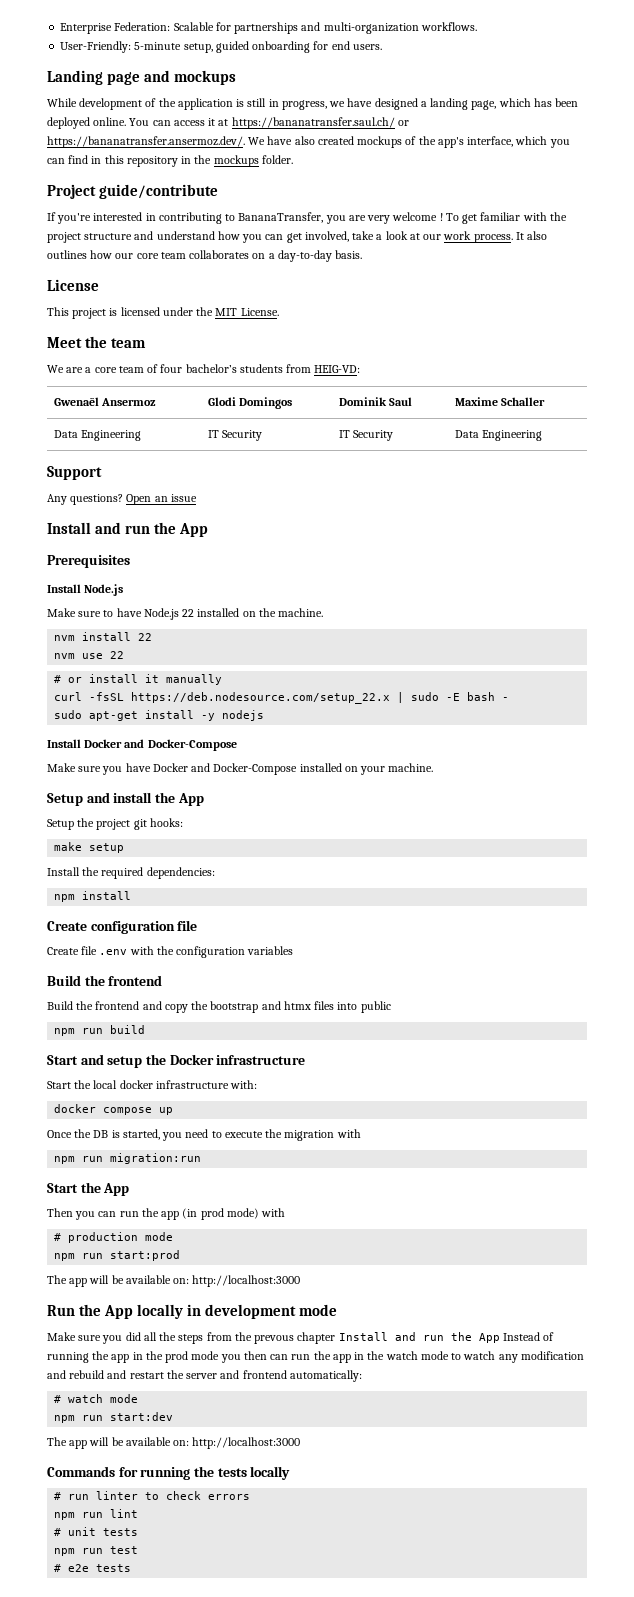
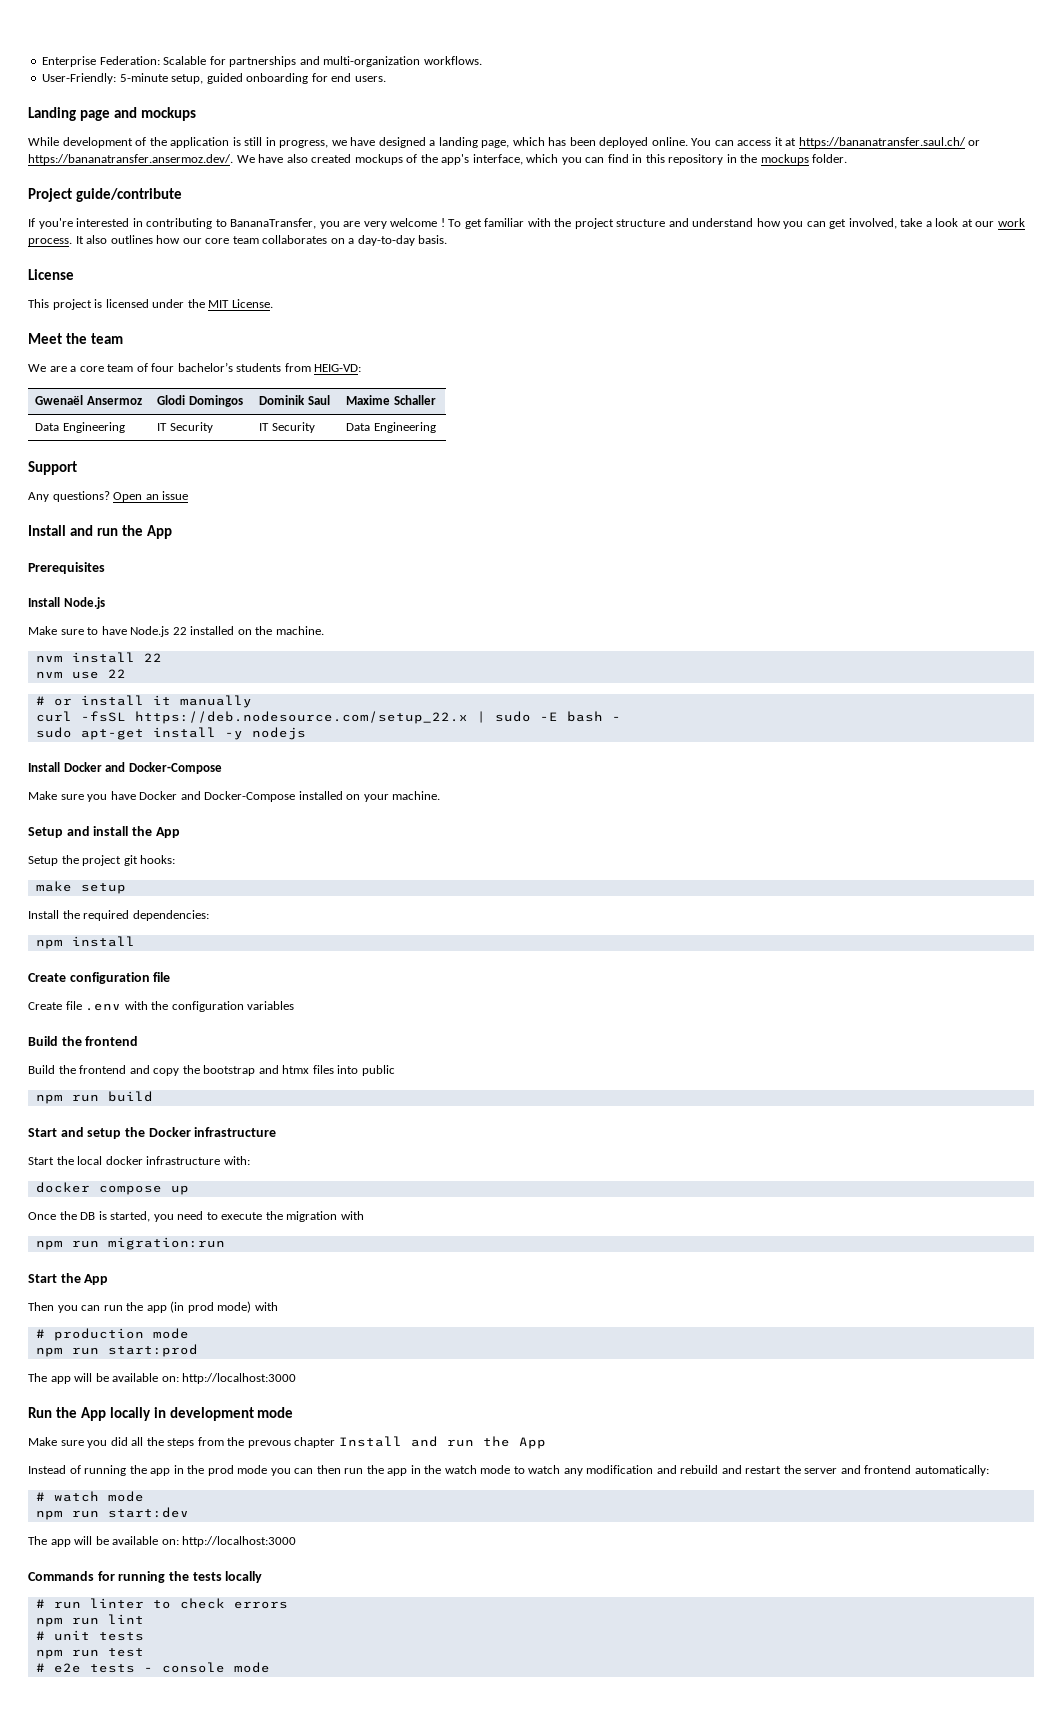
- Make sure you did all the steps from the prevous chapter Install and run the App Instead of running the app in the prod mode you then can run the app in the watch mode to watch any modification and rebuild and restart the server and frontend automatically:
+ Make sure you did all the steps from the prevous chapter Install and run the App
+ Instead of running the app in the prod mode you can then run the app in the watch mode to watch any modification and rebuild and restart the server and frontend automatically:
- # e2e tests
+ # e2e tests - console mode

